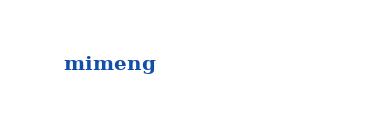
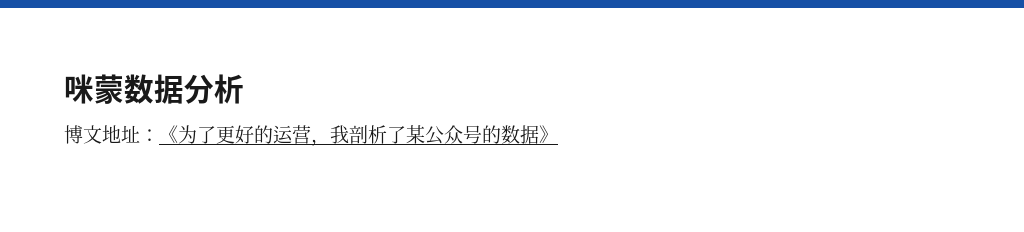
- mimeng
+ 咪蒙数据分析
+ 博文地址：《为了更好的运营，我剖析了某公众号的数据》

